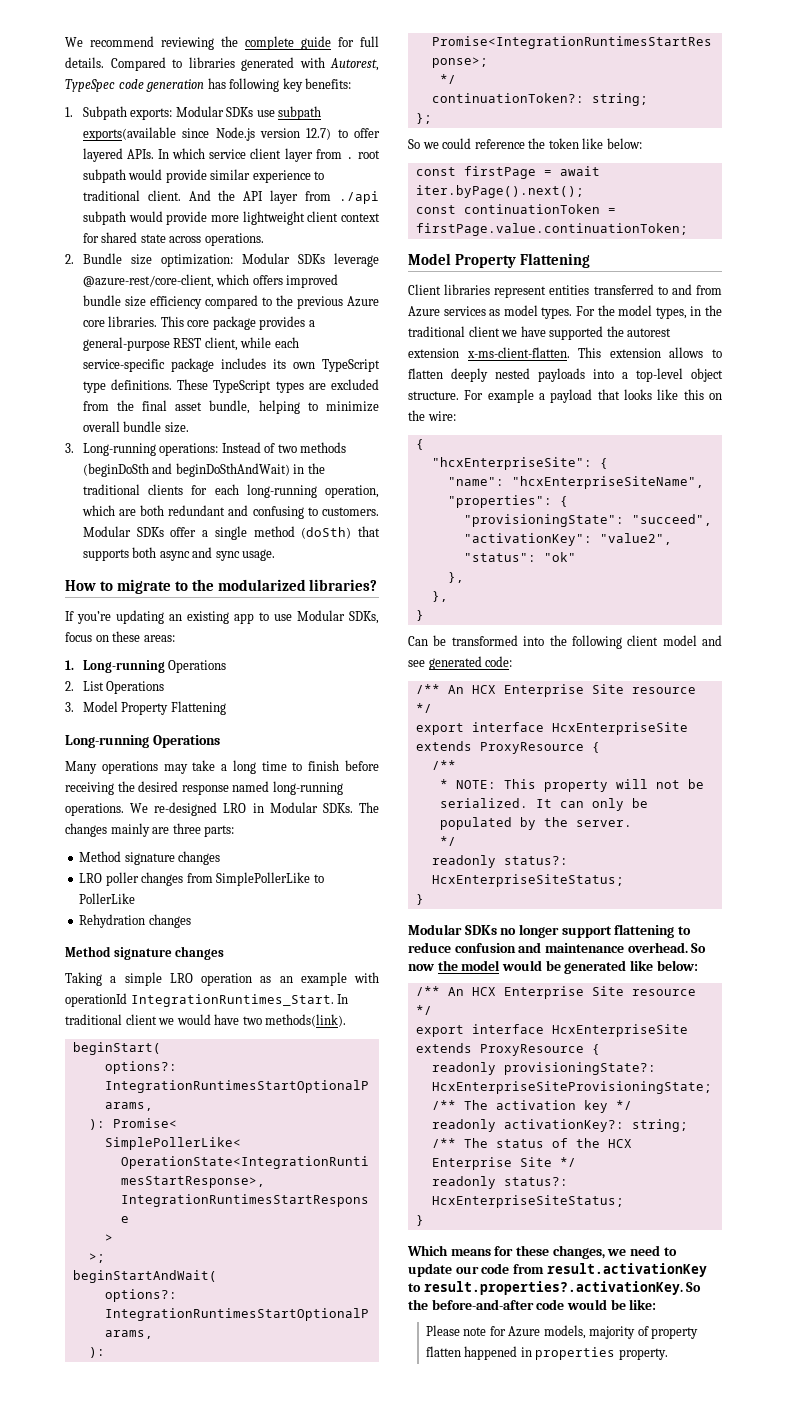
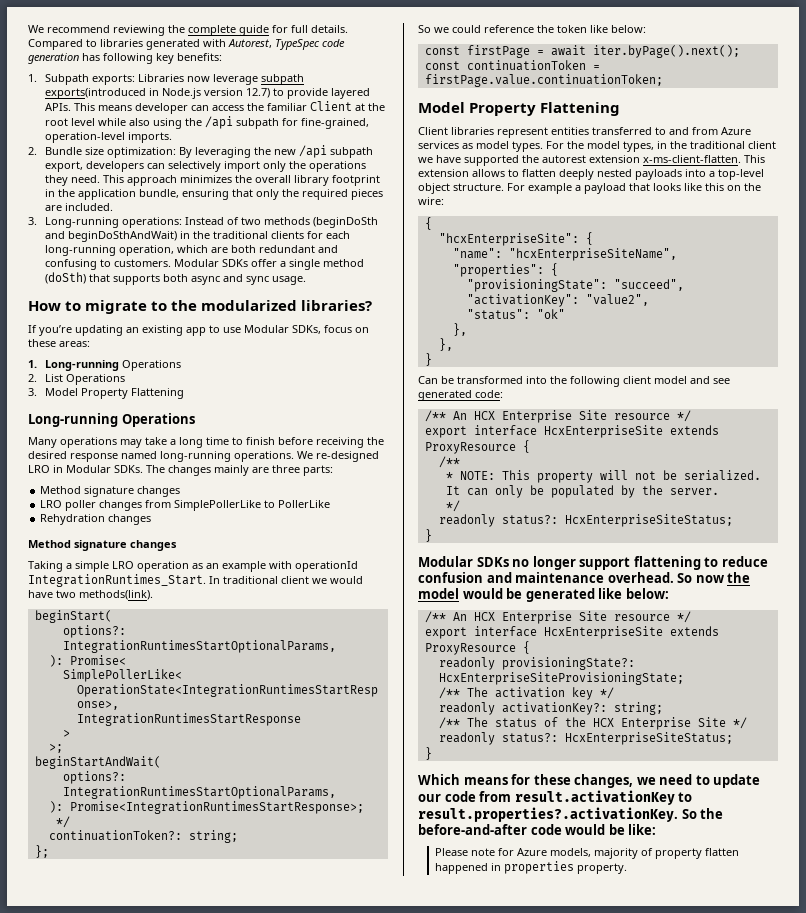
- 1. Subpath exports: Modular SDKs use subpath exports(available since Node.js version 12.7) to offer layered APIs.
+ 1. Subpath exports: Libraries now leverage subpath exports(introduced in Node.js version 12.7) to provide layered APIs.
- In which service client layer from . root subpath would provide similar experience to traditional client. And the API layer from ./api subpath would provide more lightweight client context for shared state across operations.
- 2. Bundle size optimization: Modular SDKs leverage @azure-rest/core-client, which offers improved bundle size efficiency compared to the previous Azure core libraries. This core package provides a general-purpose REST client, while each service-specific package includes its own TypeScript type definitions. These TypeScript types are excluded from the final asset bundle, helping to minimize overall bundle size.
+ This means developer can access the familiar Client at the root level while also using the /api subpath for fine-grained, operation-level imports.
+ 2. Bundle size optimization: By leveraging the new /api subpath export, developers can selectively import only the operations they need. This approach minimizes the overall library footprint in the application bundle, ensuring that only the required pieces are included.

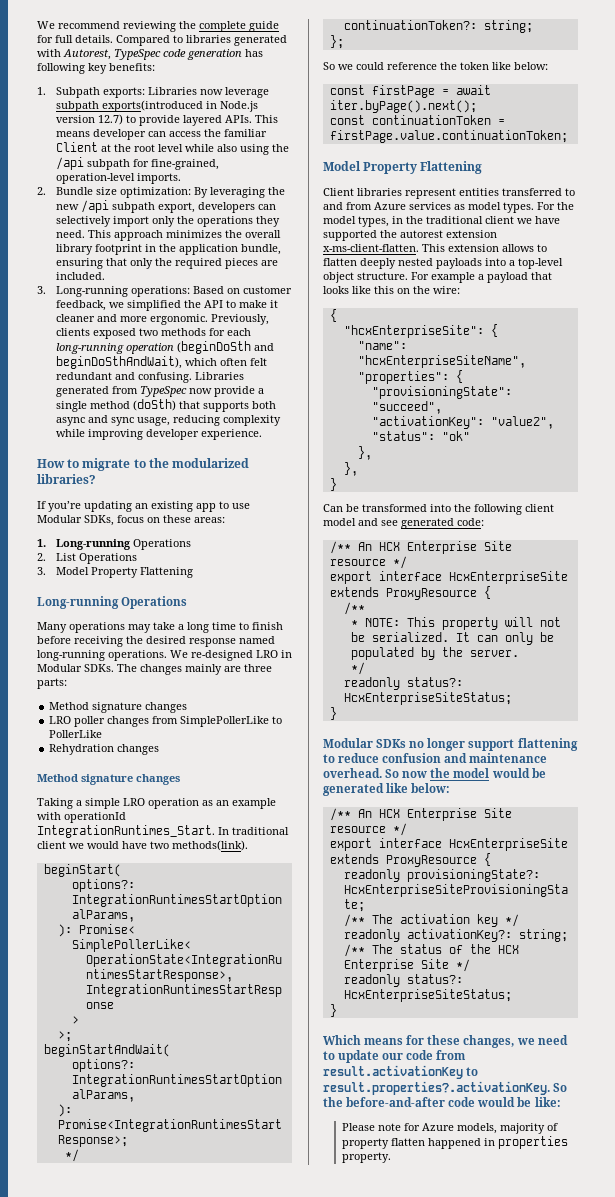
- 3. Long-running operations: Instead of two methods (beginDoSth and beginDoSthAndWait) in the traditional clients for each long-running operation, which are both redundant and confusing to customers. Modular SDKs offer a single method (doSth) that supports both async and sync usage.
+ 3. Long-running operations: Based on customer feedback, we simplified the API to make it cleaner and more ergonomic. Previously, clients exposed two methods for each long-running operation (beginDoSth and beginDoSthAndWait), which often felt redundant and confusing. Libraries generated from TypeSpec now provide a single method (doSth) that supports both async and sync usage, reducing complexity while improving developer experience.

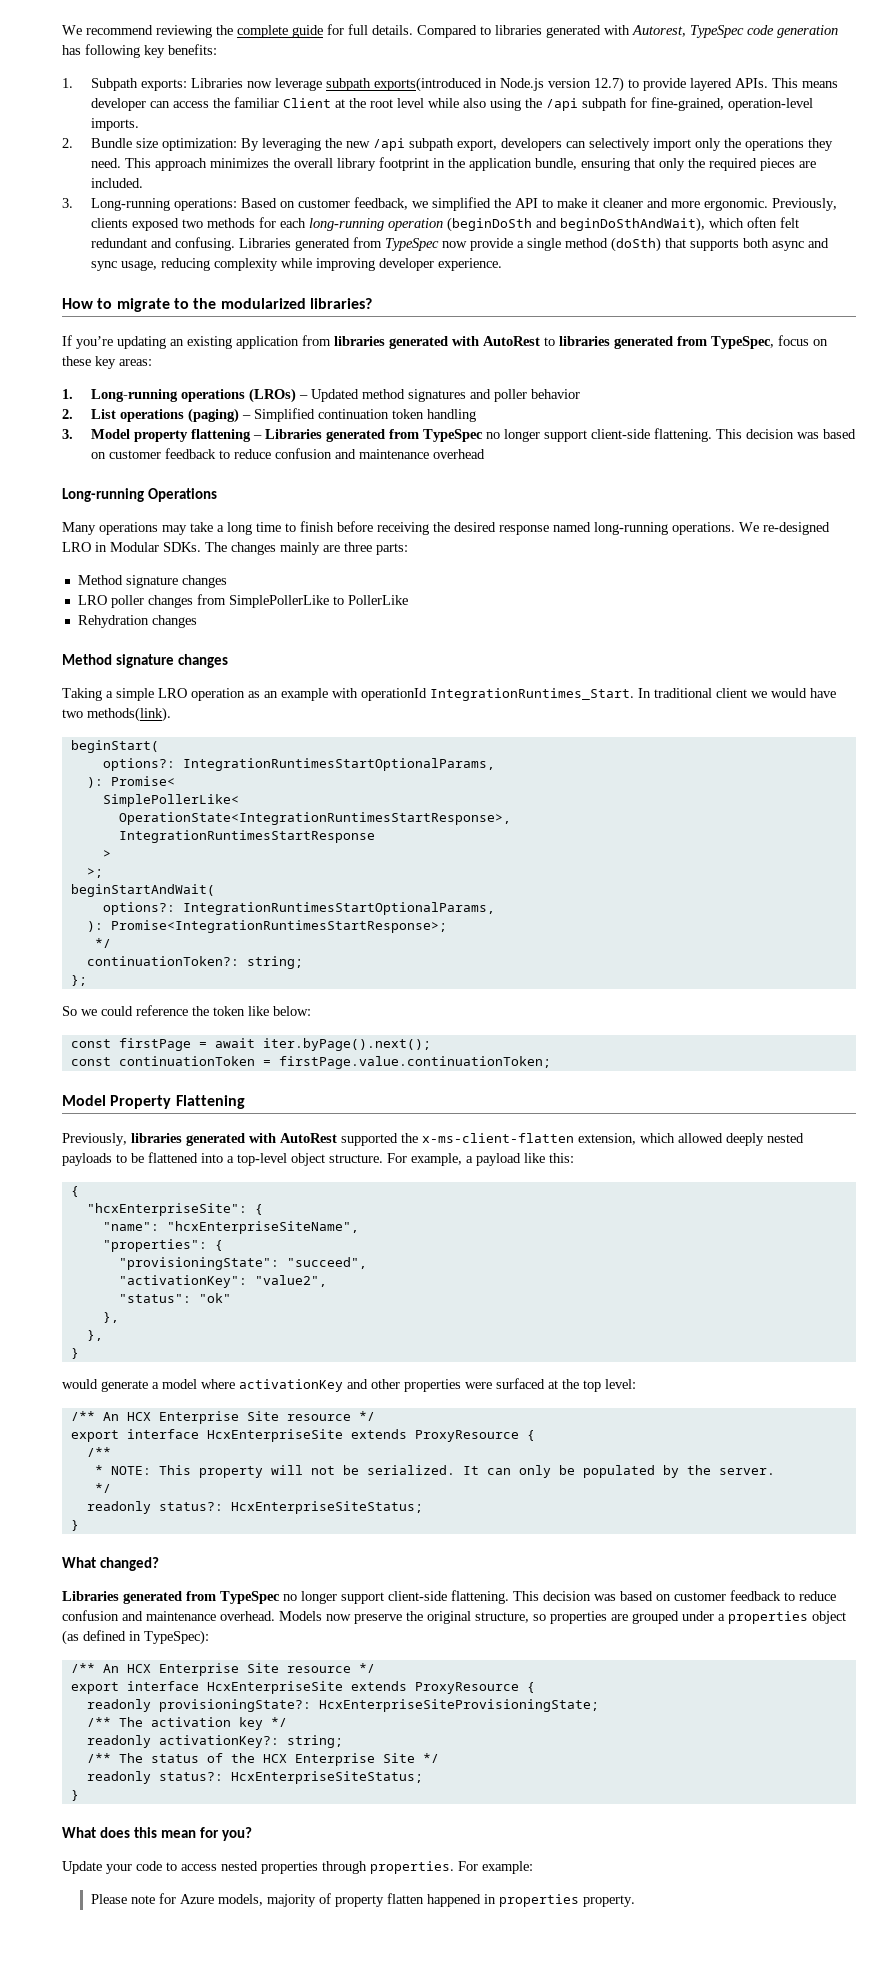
- If you’re updating an existing app to use Modular SDKs, focus on these areas:
+ If you’re updating an existing application from libraries generated with AutoRest to libraries generated from TypeSpec, focus on these key areas:
- 1. Long-running Operations
- 2. List Operations
- 3. Model Property Flattening
+ 1. Long-running operations (LROs) – Updated method signatures and poller behavior
+ 2. List operations (paging) – Simplified continuation token handling
+ 3. Model property flattening – Libraries generated from TypeSpec no longer support client-side flattening. This decision was based on customer feedback to reduce confusion and maintenance overhead
- Client libraries represent entities transferred to and from Azure services as model types. For the model types, in the traditional client we have supported the autorest extension x-ms-client-flatten. This extension allows to flatten deeply nested payloads into a top-level object structure.
+ Previously, libraries generated with AutoRest supported the x-ms-client-flatten extension, which allowed deeply nested payloads to be flattened into a top-level object structure.
- For example a payload that looks like this on the wire:
+ For example, a payload like this:
- Can be transformed into the following client model and see generated code:
+ would generate a model where activationKey and other properties were surfaced at the top level:
- Modular SDKs no longer support flattening to reduce confusion and maintenance overhead.
+ What changed?
+ Libraries generated from TypeSpec no longer support client-side flattening. This decision was based on customer feedback to reduce confusion and maintenance overhead.
- So now the model would be generated like below:
+ Models now preserve the original structure, so properties are grouped under a properties object (as defined in TypeSpec):
- Which means for these changes, we need to update our code from result.activationKey to result.properties?.activationKey. So the before-and-after code would be like:
+ What does this mean for you?
+ Update your code to access nested properties through properties. For example:

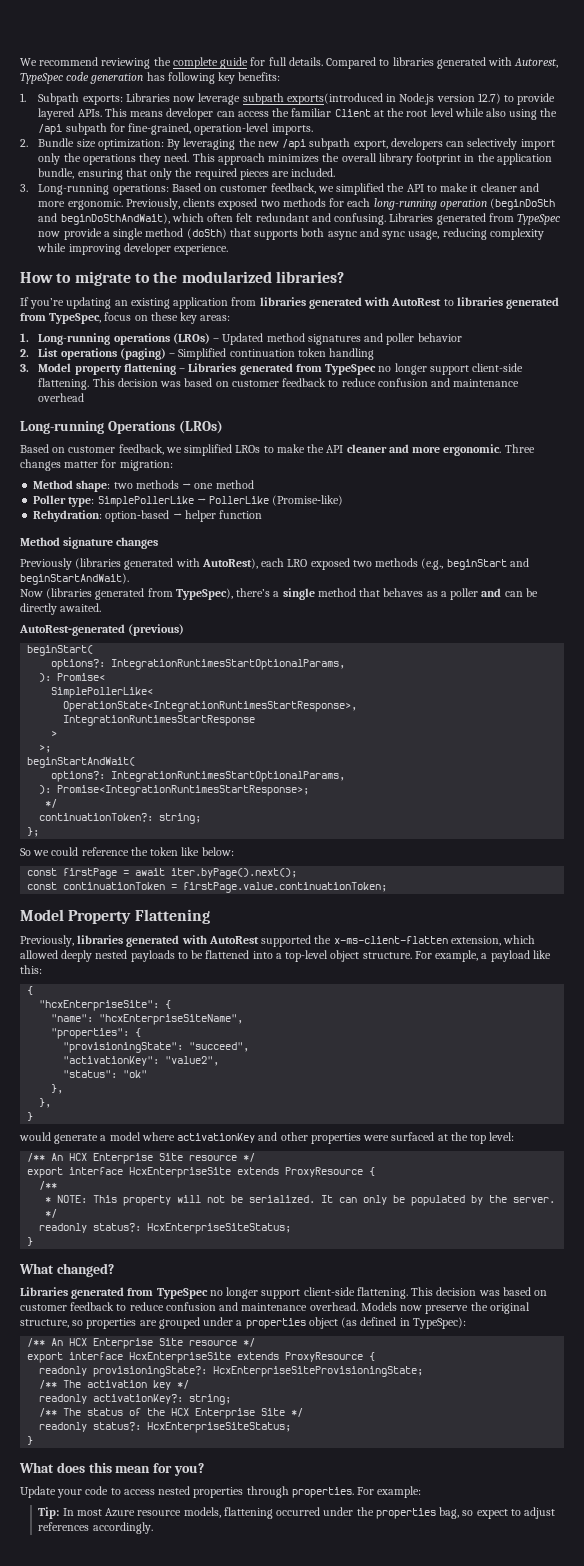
- Long-running Operations
- Many operations may take a long time to finish before receiving the desired response named long-running operations. We re-designed LRO in Modular SDKs. The changes mainly are three parts:
+ Long-running Operations (LROs)
+ Based on customer feedback, we simplified LROs to make the API cleaner and more ergonomic. Three changes matter for migration:
+ Method shape: two methods → one method
+ Poller type: SimplePollerLike → PollerLike (Promise‑like)
+ Rehydration: option‑based → helper function
  Method signature changes
- LRO poller changes from SimplePollerLike to PollerLike
- Rehydration changes
- Method signature changes
- Taking a simple LRO operation as an example with operationId IntegrationRuntimes_Start. In traditional client we would have two methods(link).
+ Previously (libraries generated with AutoRest), each LRO exposed two methods (e.g., beginStart and beginStartAndWait).
+ Now (libraries generated from TypeSpec), there’s a single method that behaves as a poller and can be directly awaited.
+ AutoRest‑generated (previous)
- Please note for Azure models, majority of property flatten happened in properties property.
+ Tip: In most Azure resource models, flattening occurred under the properties bag, so expect to adjust references accordingly.

